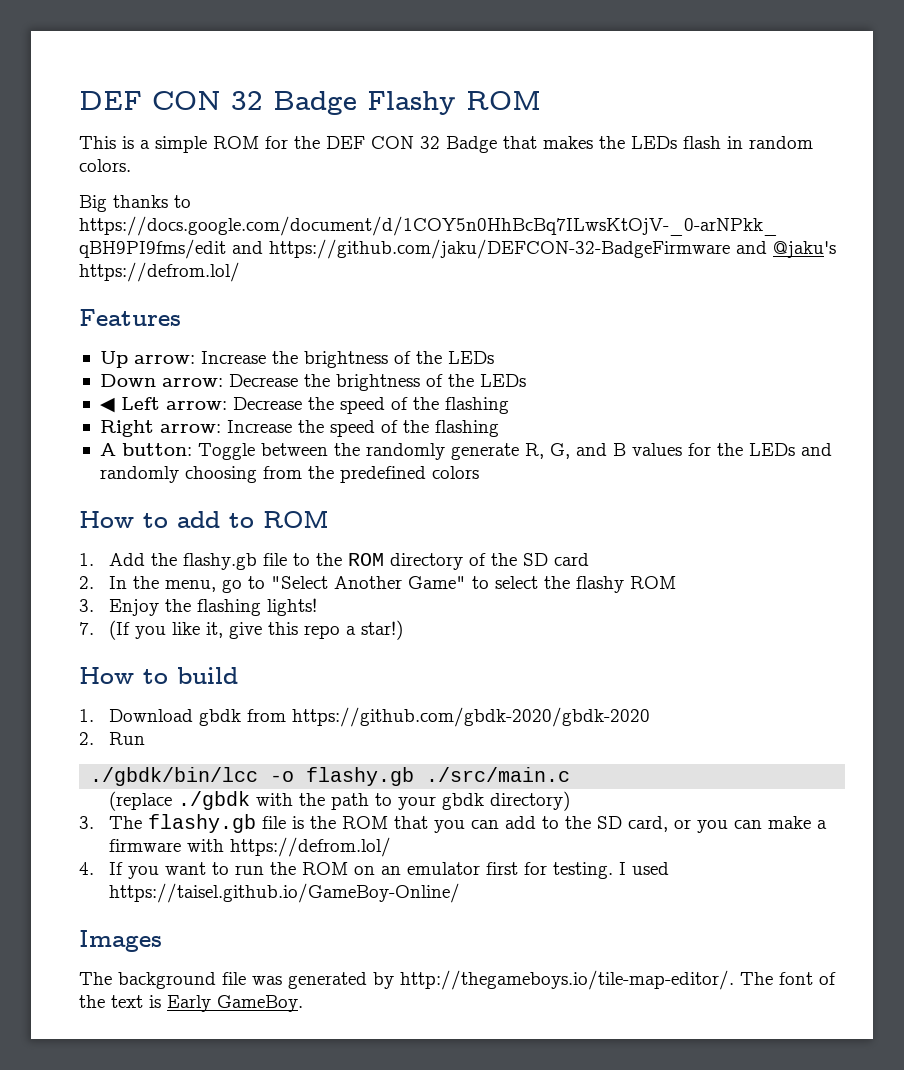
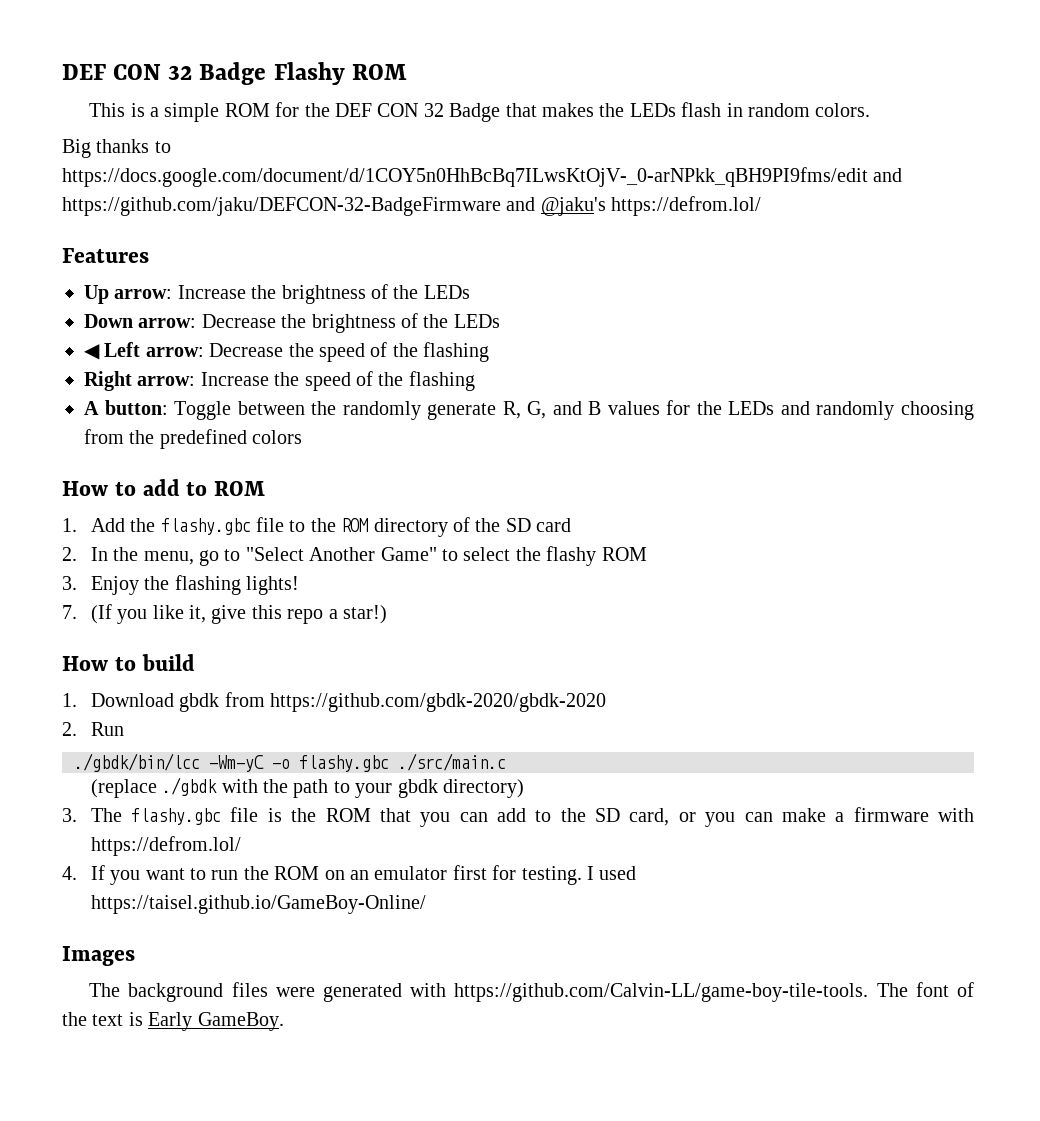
- 1. Add the flashy.gb file to the ROM directory of the SD card
+ 1. Add the flashy.gbc file to the ROM directory of the SD card
- ./gbdk/bin/lcc -o flashy.gb ./src/main.c
+ ./gbdk/bin/lcc -Wm-yC -o flashy.gbc ./src/main.c
- 3. The flashy.gb file is the ROM that you can add to the SD card, or you can make a firmware with https://defrom.lol/
+ 3. The flashy.gbc file is the ROM that you can add to the SD card, or you can make a firmware with https://defrom.lol/
- The background file was generated by http://thegameboys.io/tile-map-editor/. The font of the text is Early GameBoy.
+ The background files were generated with https://github.com/Calvin-LL/game-boy-tile-tools. The font of the text is Early GameBoy.

